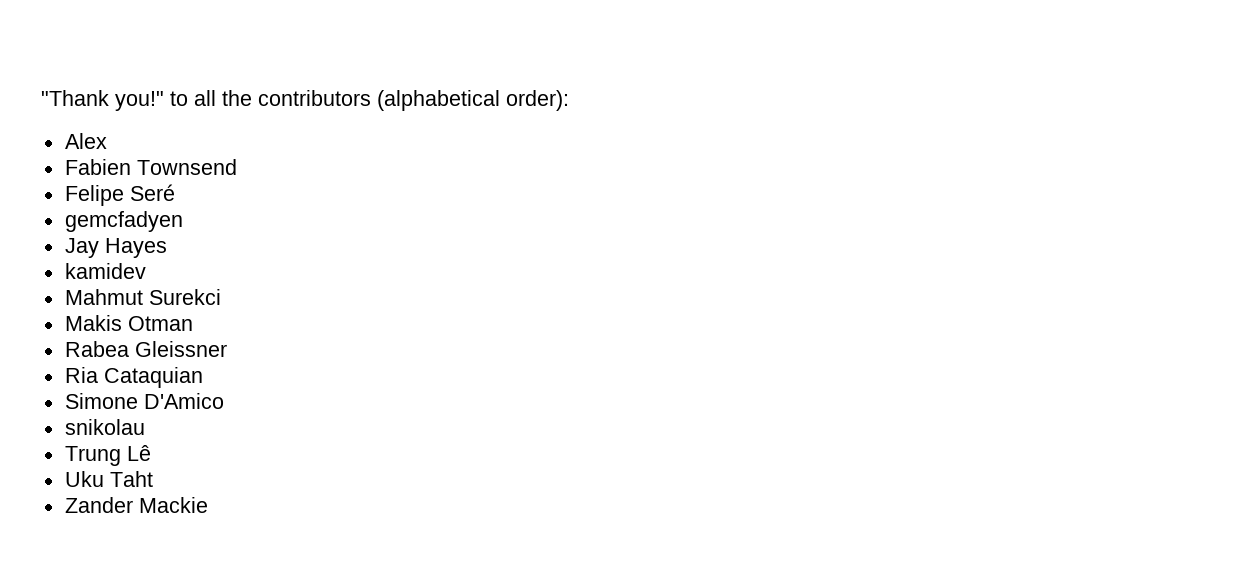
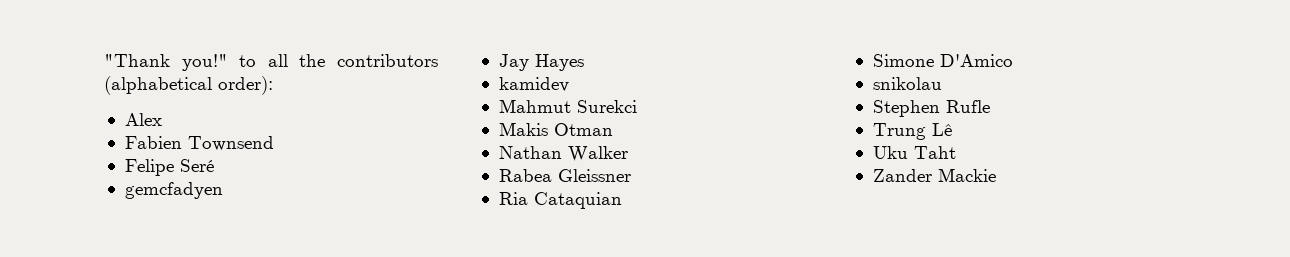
+ Nathan Walker
+ Stephen Rufle

